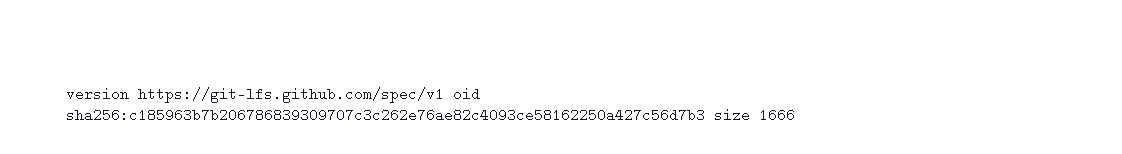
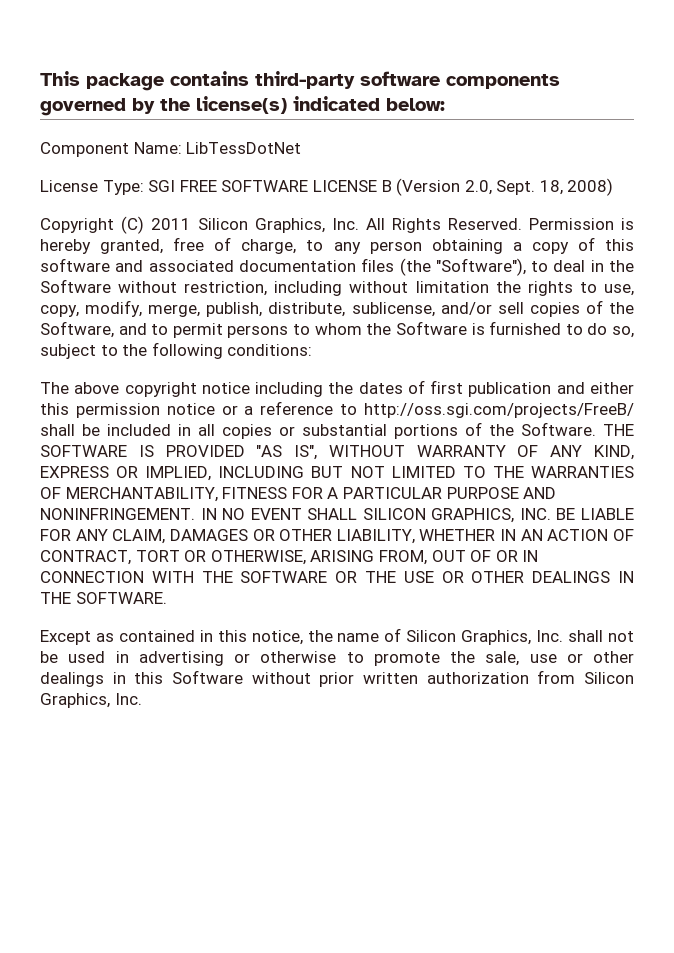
- version https://git-lfs.github.com/spec/v1 oid sha256:c185963b7b206786839309707c3c262e76ae82c4093ce58162250a427c56d7b3 size 1666
+ This package contains third-party software components governed by the license(s) indicated below:
+ Component Name: LibTessDotNet
+ License Type: SGI FREE SOFTWARE LICENSE B (Version 2.0, Sept. 18, 2008)
+ Copyright (C) 2011 Silicon Graphics, Inc. All Rights Reserved. Permission is hereby granted, free of charge, to any person obtaining a copy of this software and associated documentation files (the "Software"), to deal in the Software without restriction, including without limitation the rights to use, copy, modify, merge, publish, distribute, sublicense, and/or sell copies of the Software, and to permit persons to whom the Software is furnished to do so, subject to the following conditions:
+ The above copyright notice including the dates of first publication and either this permission notice or a reference to http://oss.sgi.com/projects/FreeB/ shall be included in all copies or substantial portions of the Software. THE SOFTWARE IS PROVIDED "AS IS", WITHOUT WARRANTY OF ANY KIND, EXPRESS OR IMPLIED, INCLUDING BUT NOT LIMITED TO THE WARRANTIES OF MERCHANTABILITY, FITNESS FOR A PARTICULAR PURPOSE AND NONINFRINGEMENT. IN NO EVENT SHALL SILICON GRAPHICS, INC. BE LIABLE FOR ANY CLAIM, DAMAGES OR OTHER LIABILITY, WHETHER IN AN ACTION OF CONTRACT, TORT OR OTHERWISE, ARISING FROM, OUT OF OR IN CONNECTION WITH THE SOFTWARE OR THE USE OR OTHER DEALINGS IN THE SOFTWARE.
+ Except as contained in this notice, the name of Silicon Graphics, Inc. shall not be used in advertising or otherwise to promote the sale, use or other dealings in this Software without prior written authorization from Silicon Graphics, Inc.

